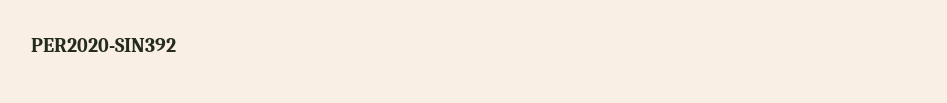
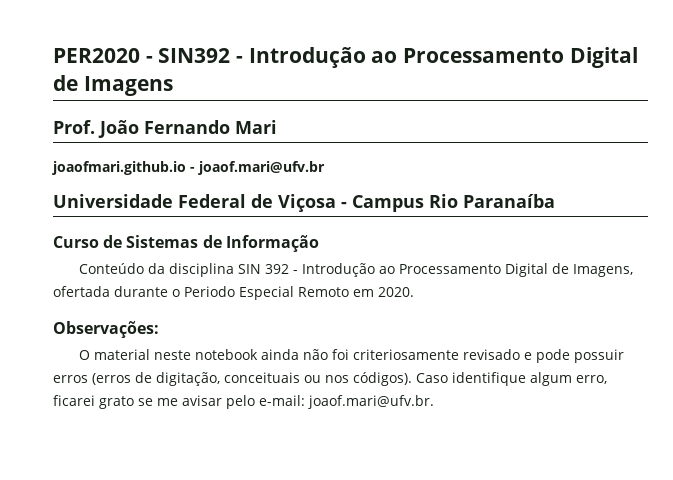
- PER2020-SIN392
+ PER2020 - SIN392 - Introdução ao Processamento Digital de Imagens
+ Prof. João Fernando Mari
+ joaofmari.github.io - joaof.mari@ufv.br
+ Universidade Federal de Viçosa - Campus Rio Paranaíba
+ Curso de Sistemas de Informação
+ Conteúdo da disciplina SIN 392 - Introdução ao Processamento Digital de Imagens, ofertada durante o Periodo Especial Remoto em 2020.
+ Observações:
+ O material neste notebook ainda não foi criteriosamente revisado e pode possuir erros (erros de digitação, conceituais ou nos códigos). Caso identifique algum erro, ficarei grato se me avisar pelo e-mail: joaof.mari@ufv.br.

